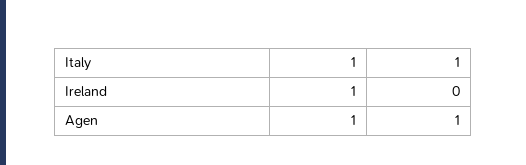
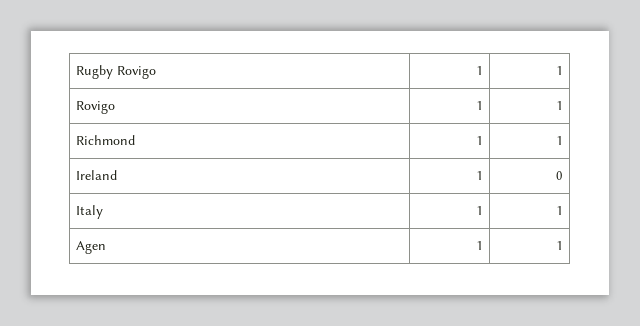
- Italy | 1 | 1
+ Rugby Rovigo | 1 | 1
+ Rovigo | 1 | 1
+ Richmond | 1 | 1
+ Italy | 1 | 1

